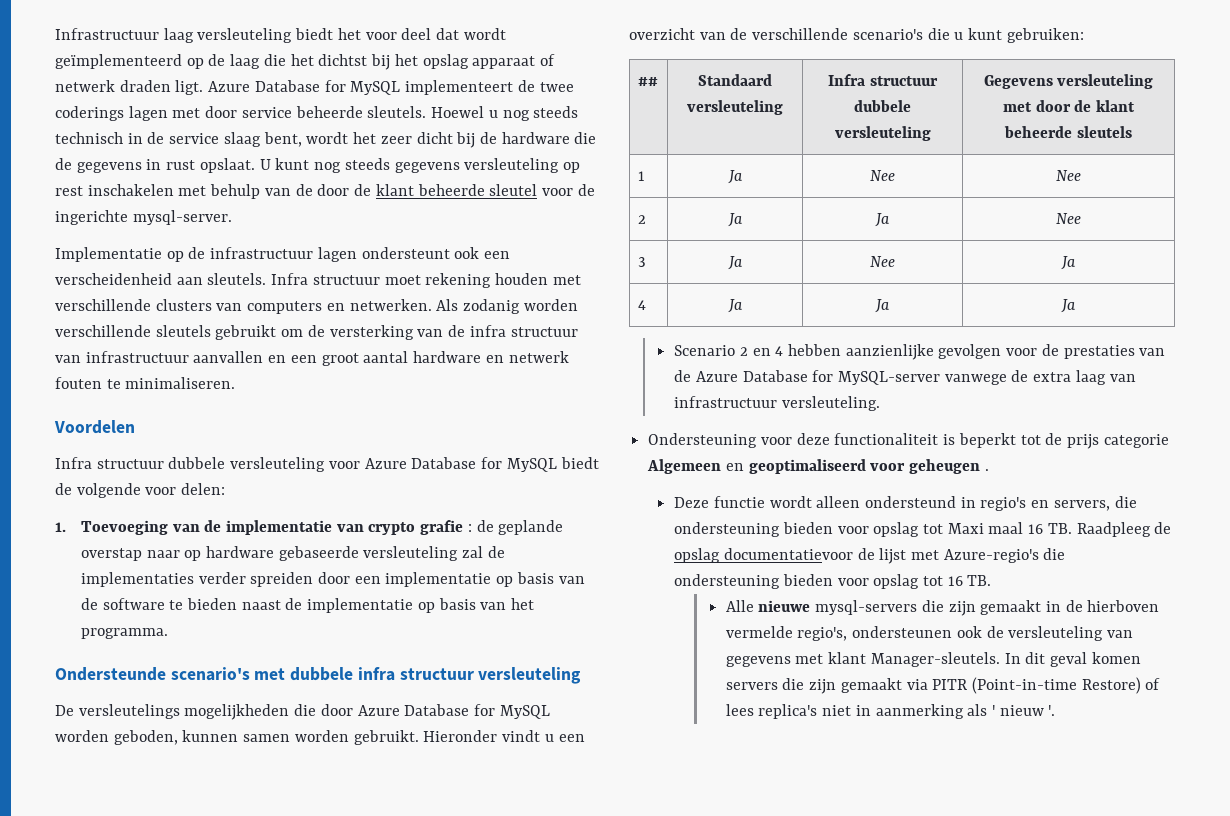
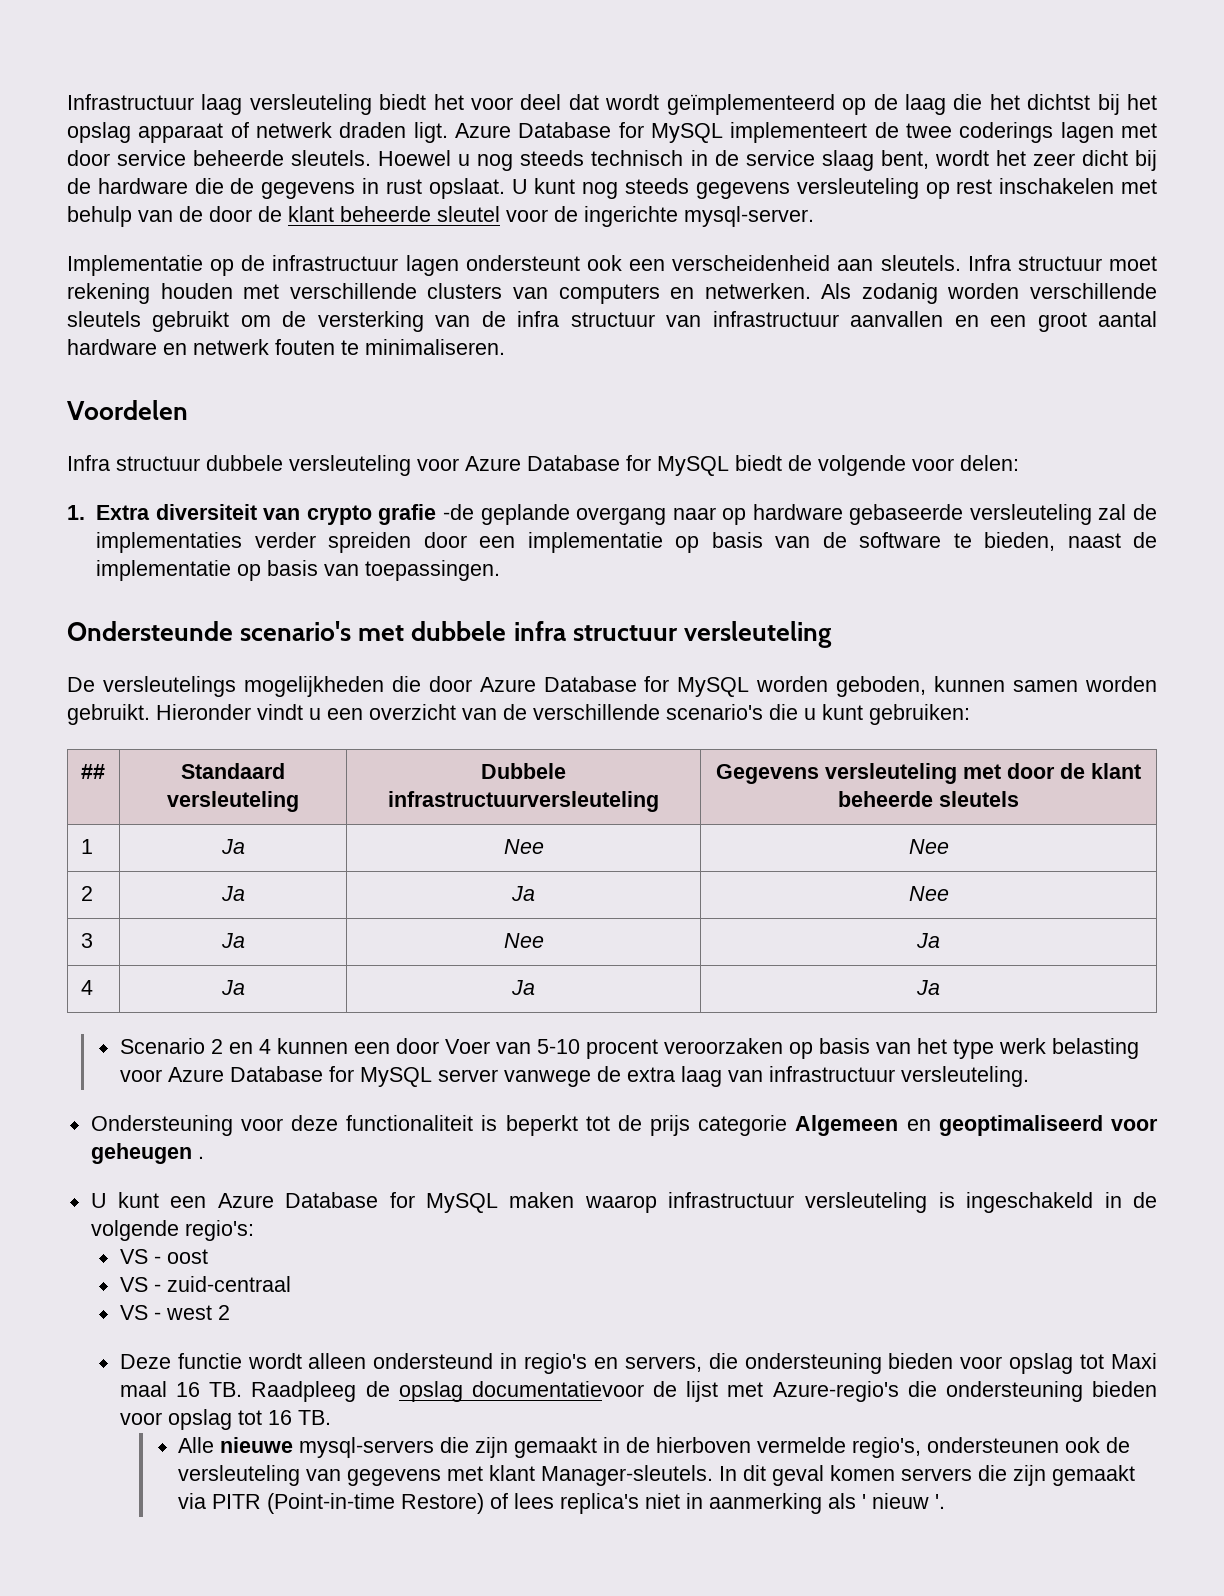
- 1. Toevoeging van de implementatie van crypto grafie : de geplande overstap naar op hardware gebaseerde versleuteling zal de implementaties verder spreiden door een implementatie op basis van de software te bieden naast de implementatie op basis van het programma.
+ 1. Extra diversiteit van crypto grafie -de geplande overgang naar op hardware gebaseerde versleuteling zal de implementaties verder spreiden door een implementatie op basis van de software te bieden, naast de implementatie op basis van toepassingen.
- ## | Standaard versleuteling | Infra structuur dubbele versleuteling | Gegevens versleuteling met door de klant beheerde sleutels
+ ## | Standaard versleuteling | Dubbele infrastructuurversleuteling | Gegevens versleuteling met door de klant beheerde sleutels
- Scenario 2 en 4 hebben aanzienlijke gevolgen voor de prestaties van de Azure Database for MySQL-server vanwege de extra laag van infrastructuur versleuteling.
+ Scenario 2 en 4 kunnen een door Voer van 5-10 procent veroorzaken op basis van het type werk belasting voor Azure Database for MySQL server vanwege de extra laag van infrastructuur versleuteling.
+ U kunt een Azure Database for MySQL maken waarop infrastructuur versleuteling is ingeschakeld in de volgende regio's:
+ VS - oost
+ VS - zuid-centraal
+ VS - west 2

